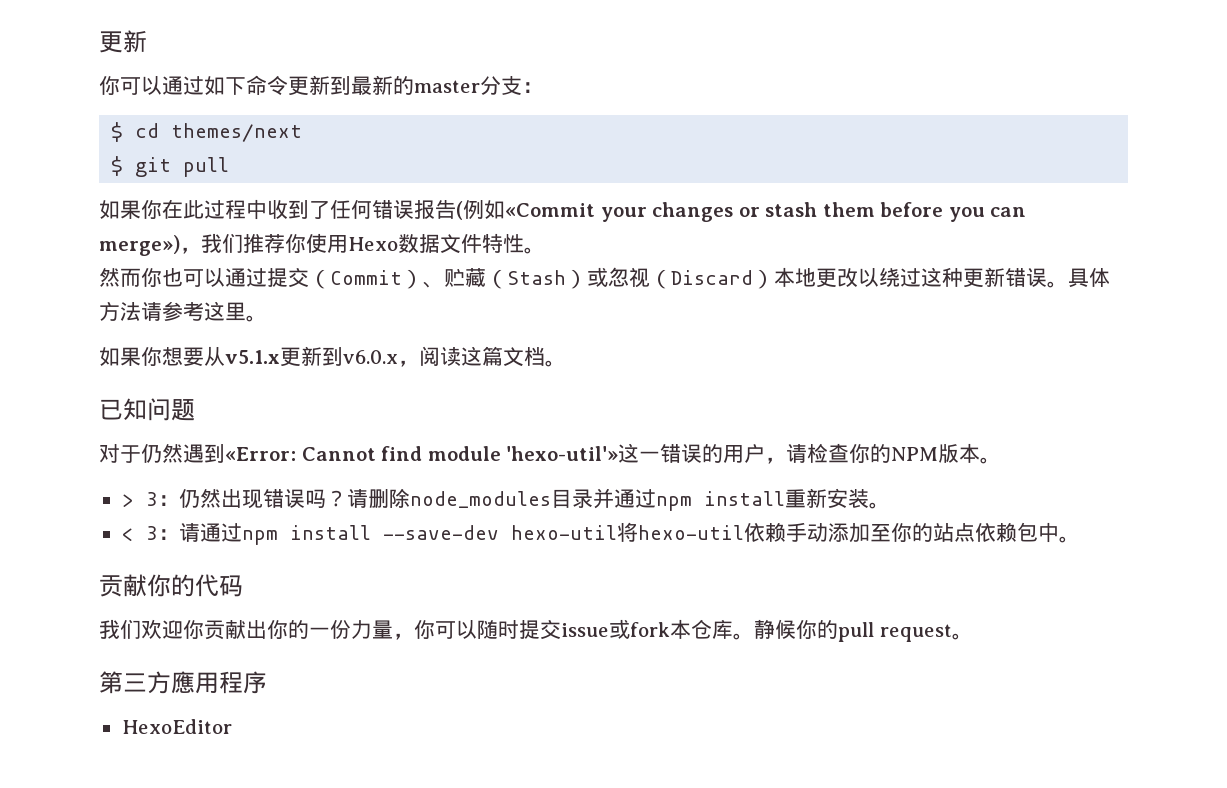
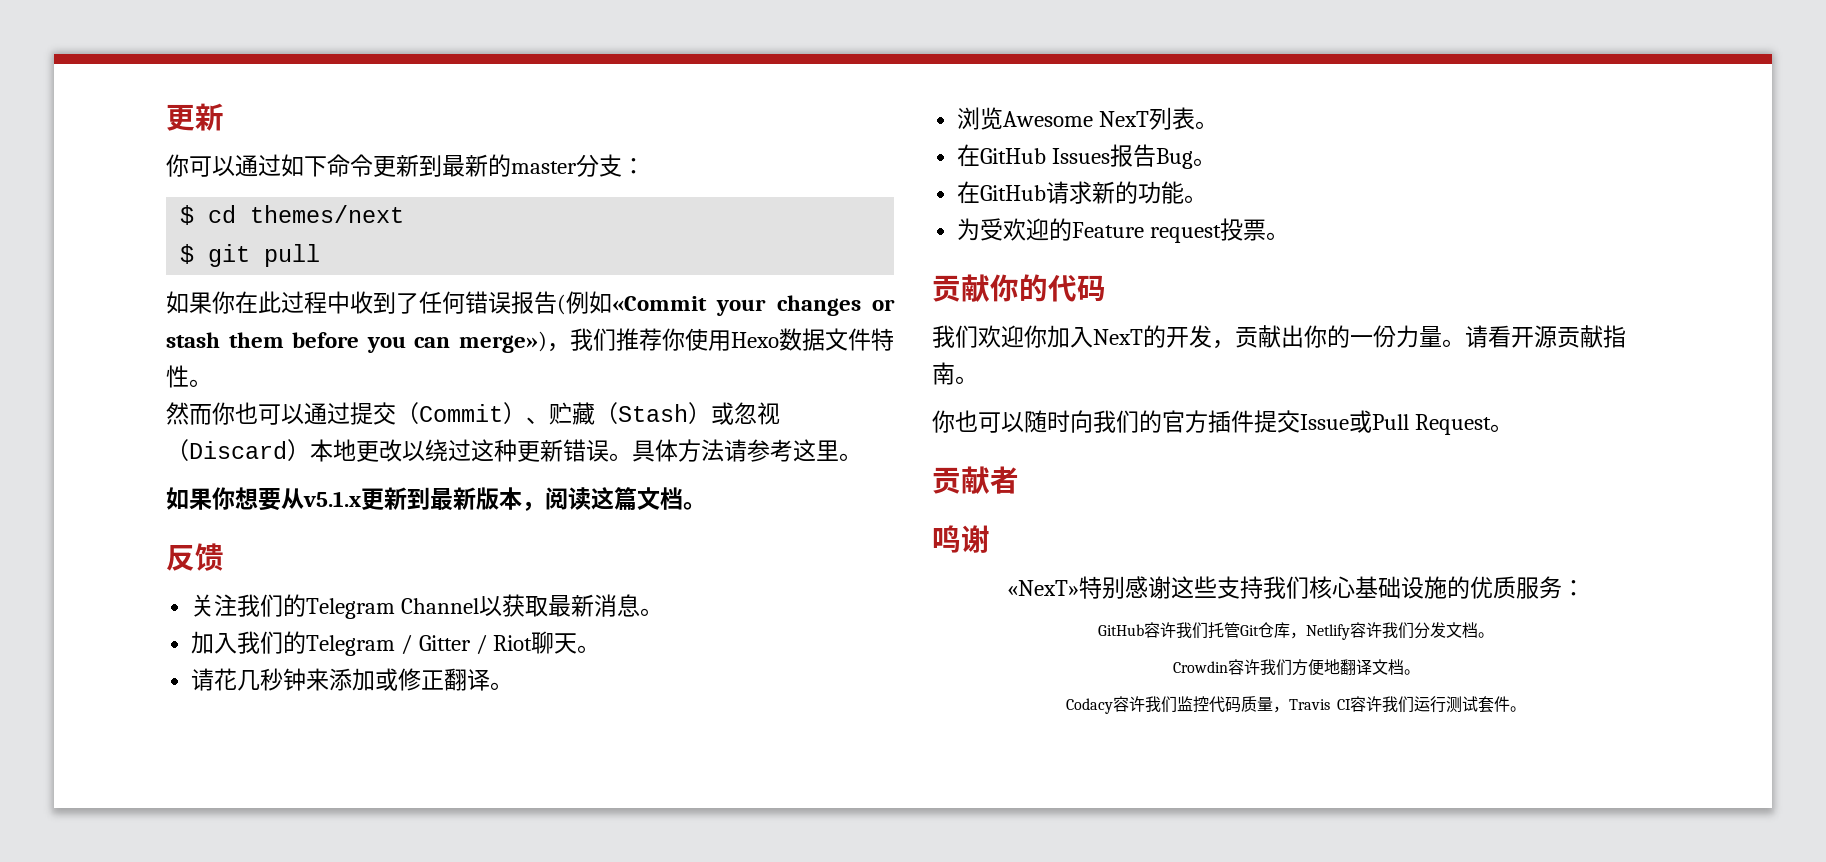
- 如果你想要从v5.1.x更新到v6.0.x，阅读这篇文档。
+ 如果你想要从v5.1.x更新到最新版本，阅读这篇文档。
- 已知问题
- 对于仍然遇到«Error: Cannot find module 'hexo-util'»这一错误的用户，请检查你的NPM版本。
- > 3：仍然出现错误吗？请删除node_modules目录并通过npm install重新安装。
- < 3：请通过npm install --save-dev hexo-util将hexo-util依赖手动添加至你的站点依赖包中。
+ 反馈
+ 关注我们的Telegram Channel以获取最新消息。
+ 加入我们的Telegram / Gitter / Riot聊天。
+ 请花几秒钟来添加或修正翻译。
+ 浏览Awesome NexT列表。
+ 在GitHub Issues报告Bug。
+ 在GitHub请求新的功能。
+ 为受欢迎的Feature request投票。
- 我们欢迎你贡献出你的一份力量，你可以随时提交issue或fork本仓库。静候你的pull request。
- 第三方應用程序
- HexoEditor
+ 我们欢迎你加入NexT的开发，贡献出你的一份力量。请看开源贡献指南。
+ 你也可以随时向我们的官方插件提交Issue或Pull Request。
+ 贡献者
+ 鸣谢
+ «NexT»特别感谢这些支持我们核心基础设施的优质服务：
+ GitHub容许我们托管Git仓库，Netlify容许我们分发文档。
+ Crowdin容许我们方便地翻译文档。
+ Codacy容许我们监控代码质量，Travis CI容许我们运行测试套件。

